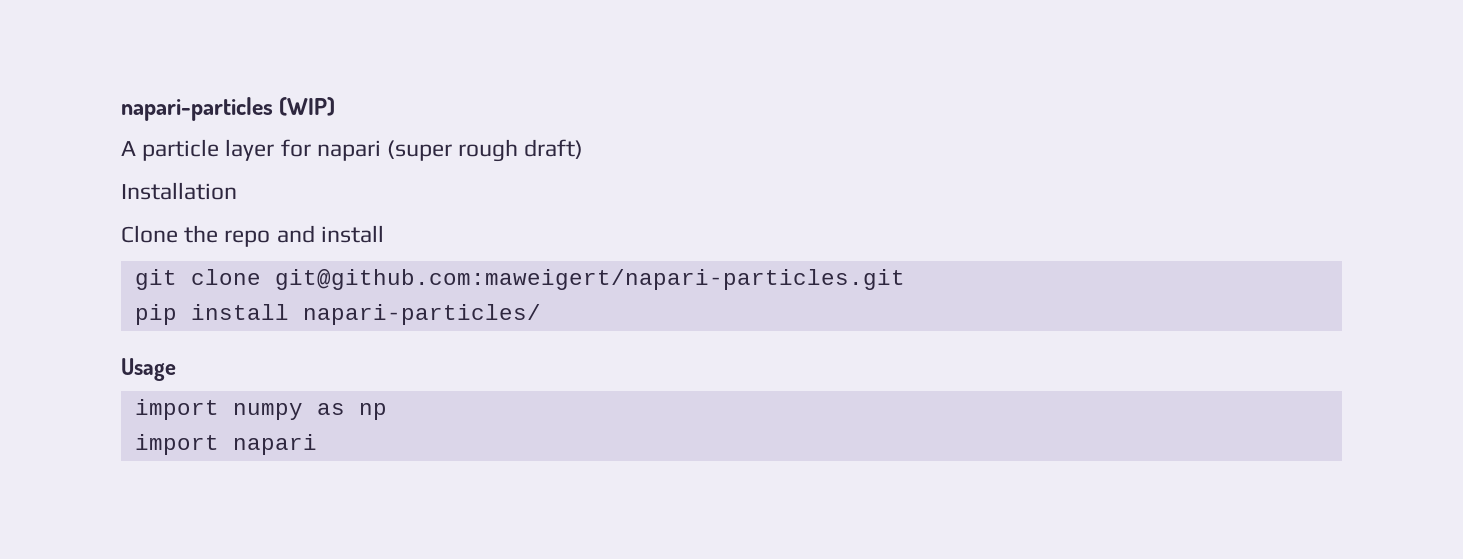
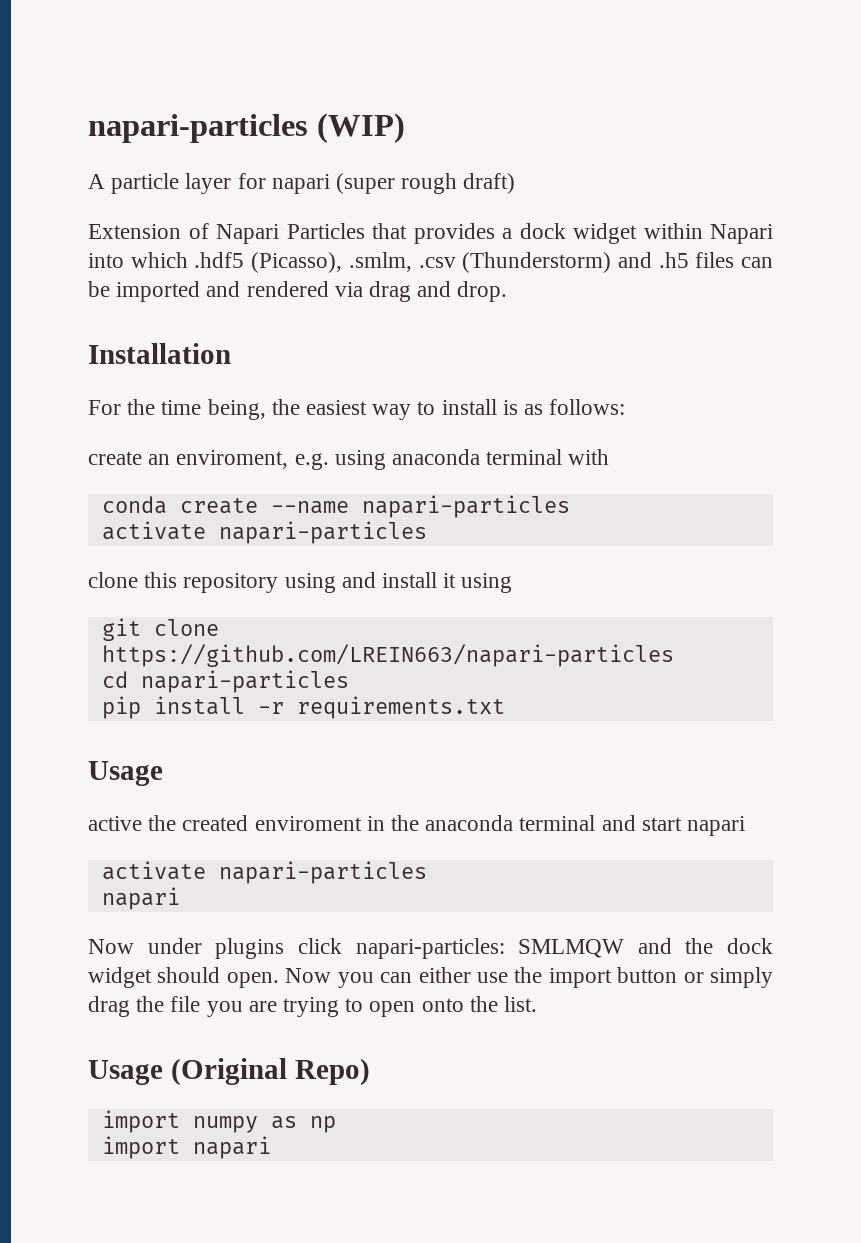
+ Extension of Napari Particles that provides a dock widget within Napari into which .hdf5 (Picasso), .smlm, .csv (Thunderstorm) and .h5 files can be imported and rendered via drag and drop.
  Installation
- Clone the repo and install
+ For the time being, the easiest way to install is as follows:
+ create an enviroment, e.g. using anaconda terminal with
+ conda create --name napari-particles
+ activate napari-particles
+ clone this repository using and install it using
- git clone git@github.com:maweigert/napari-particles.git
+ git clone https://github.com/LREIN663/napari-particles
+ cd napari-particles
- pip install napari-particles/
+ pip install -r requirements.txt
  Usage
+ active the created enviroment in the anaconda terminal and start napari
+ activate napari-particles
+ napari
+ Now under plugins click napari-particles: SMLMQW and the dock widget should open. Now you can either use the import button or simply drag the file you are trying to open onto the list.
+ Usage (Original Repo)

